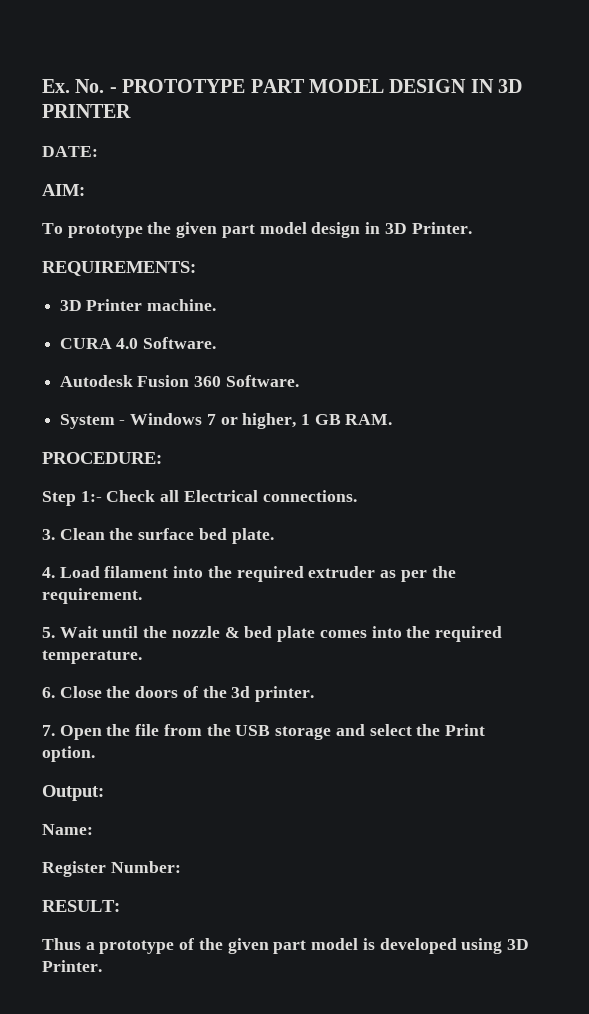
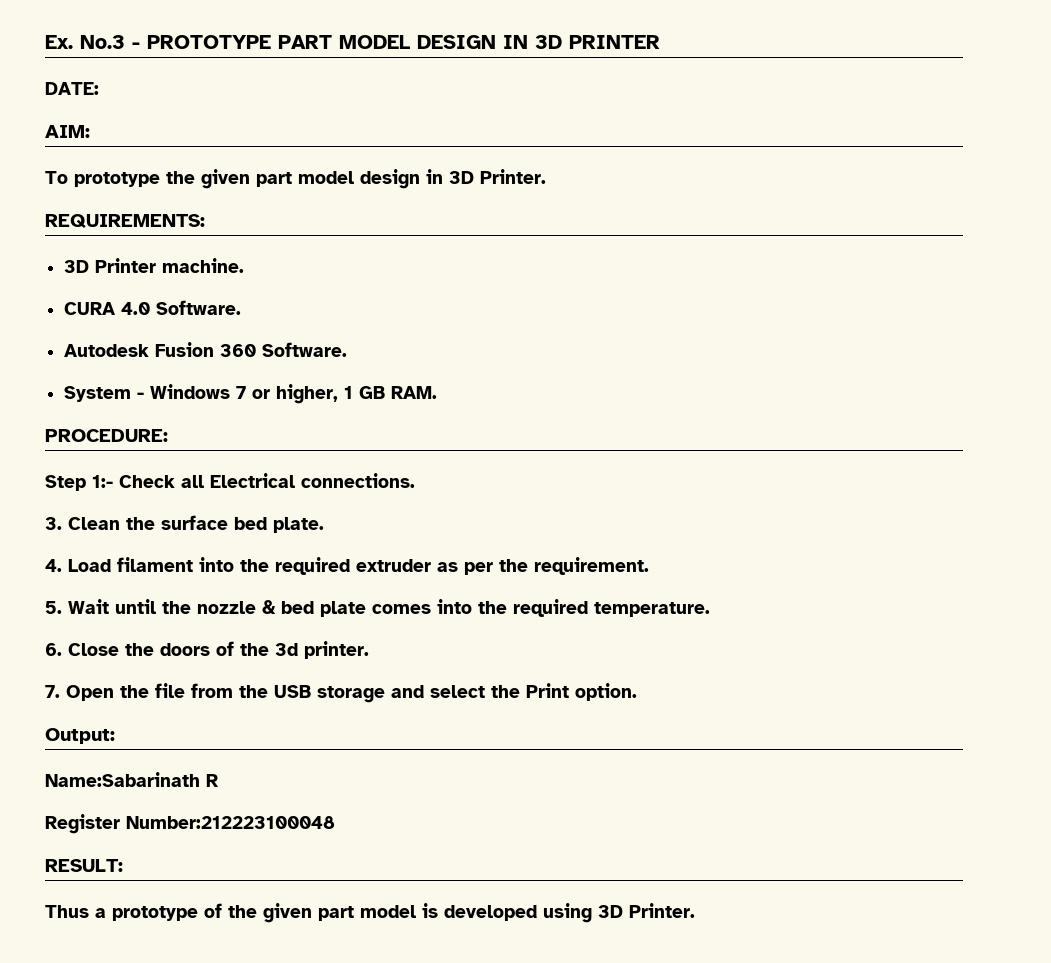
- Ex. No. - PROTOTYPE PART MODEL DESIGN IN 3D PRINTER
+ Ex. No.3 - PROTOTYPE PART MODEL DESIGN IN 3D PRINTER
- Name:
+ Name:Sabarinath R
- Register Number:
+ Register Number:212223100048

